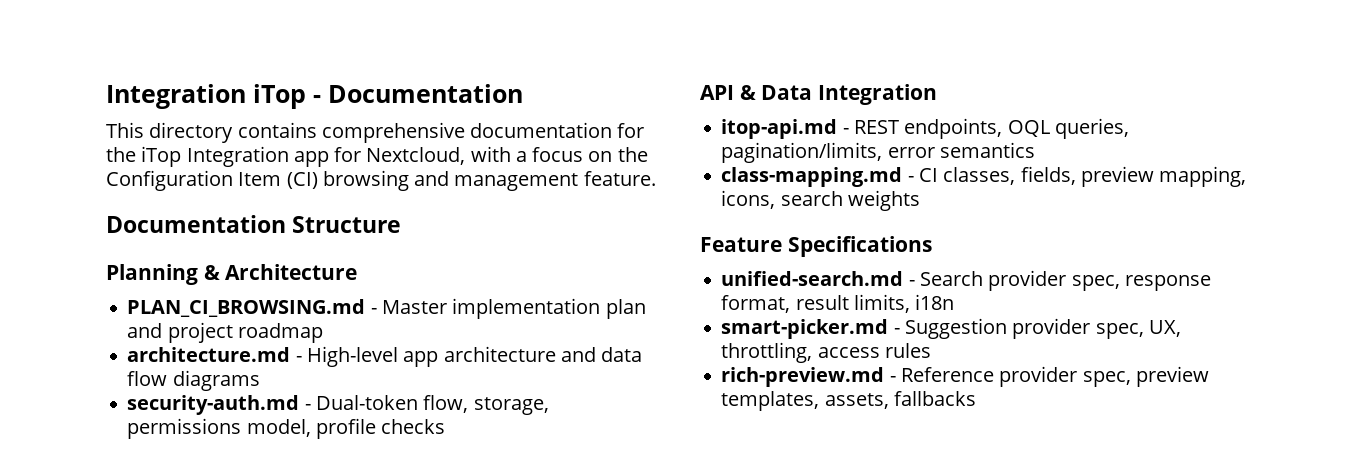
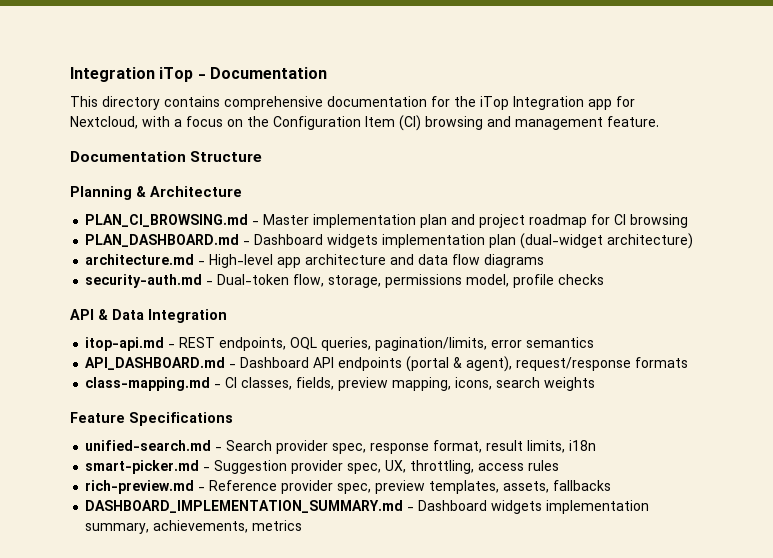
- PLAN_CI_BROWSING.md - Master implementation plan and project roadmap
+ PLAN_CI_BROWSING.md - Master implementation plan and project roadmap for CI browsing
+ PLAN_DASHBOARD.md - Dashboard widgets implementation plan (dual-widget architecture)
+ API_DASHBOARD.md - Dashboard API endpoints (portal & agent), request/response formats
+ DASHBOARD_IMPLEMENTATION_SUMMARY.md - Dashboard widgets implementation summary, achievements, metrics

